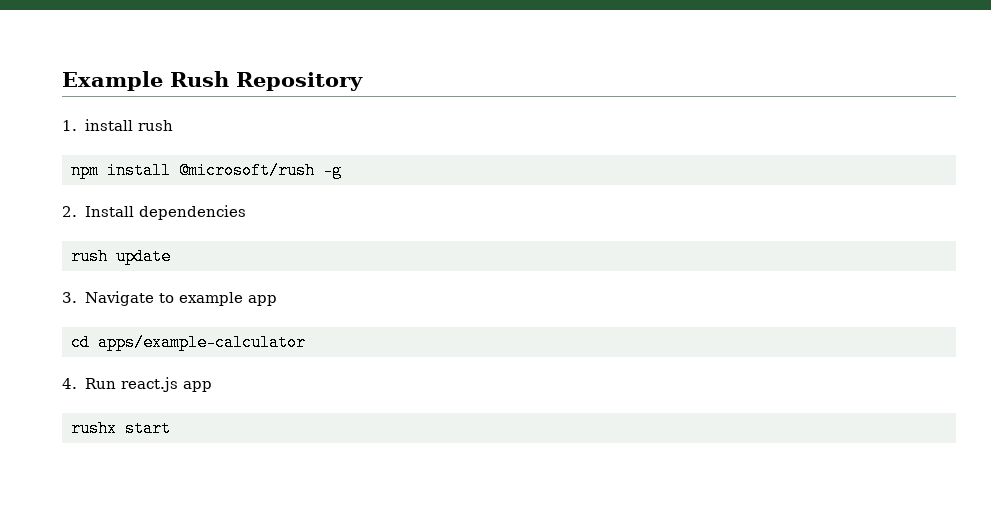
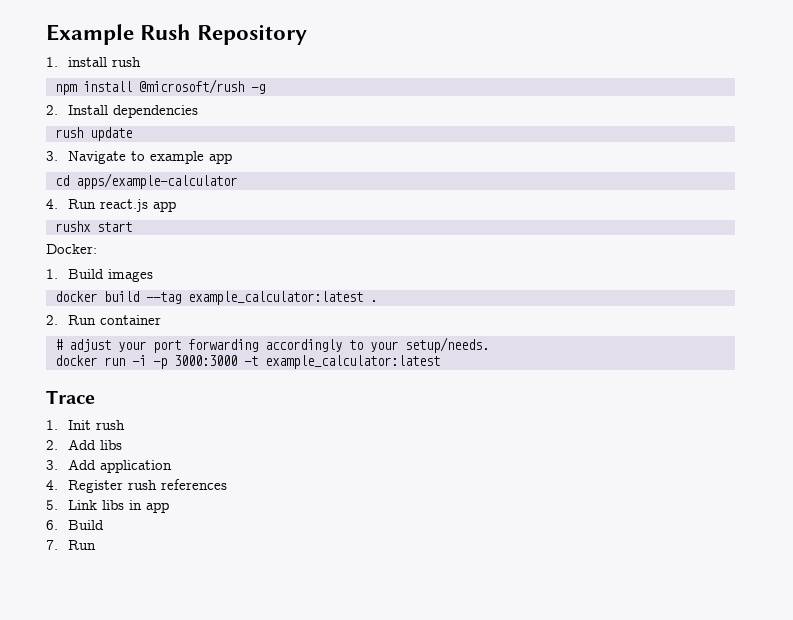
+ Docker:
+ 1. Build images
+ docker build --tag example_calculator:latest .
+ 2. Run container
+ # adjust your port forwarding accordingly to your setup/needs.
+ docker run -i -p 3000:3000 -t example_calculator:latest
+ Trace
+ 1. Init rush
+ 2. Add libs
+ 3. Add application
+ 4. Register rush references
+ 5. Link libs in app
+ 6. Build
+ 7. Run

